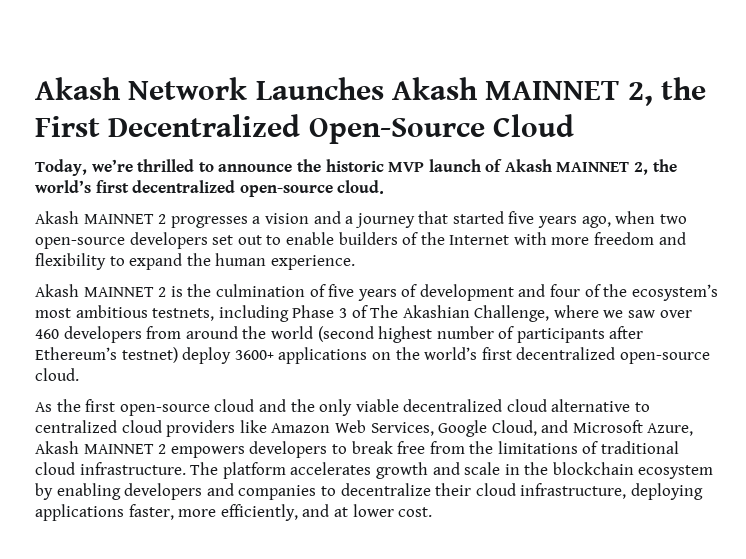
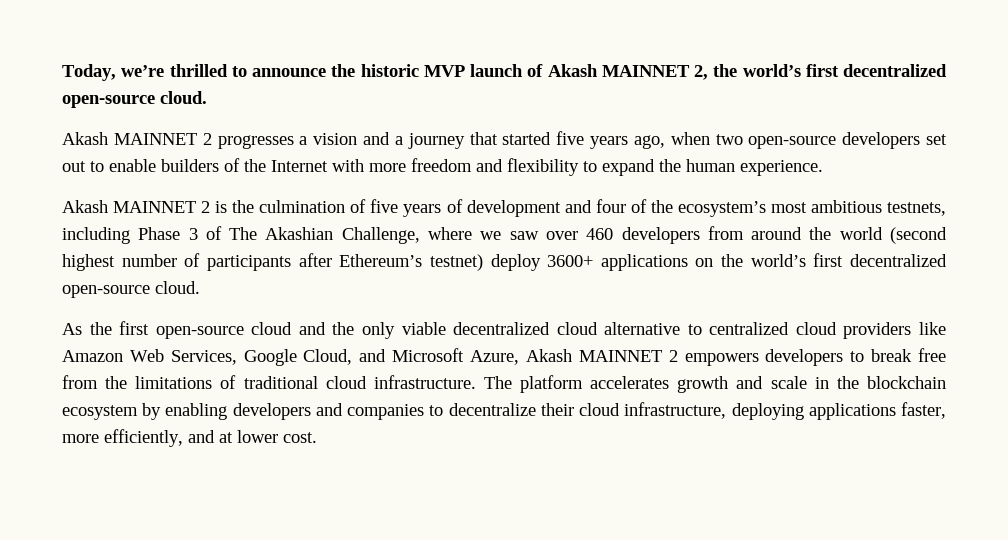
- Akash Network Launches Akash MAINNET 2, the First Decentralized Open-Source Cloud

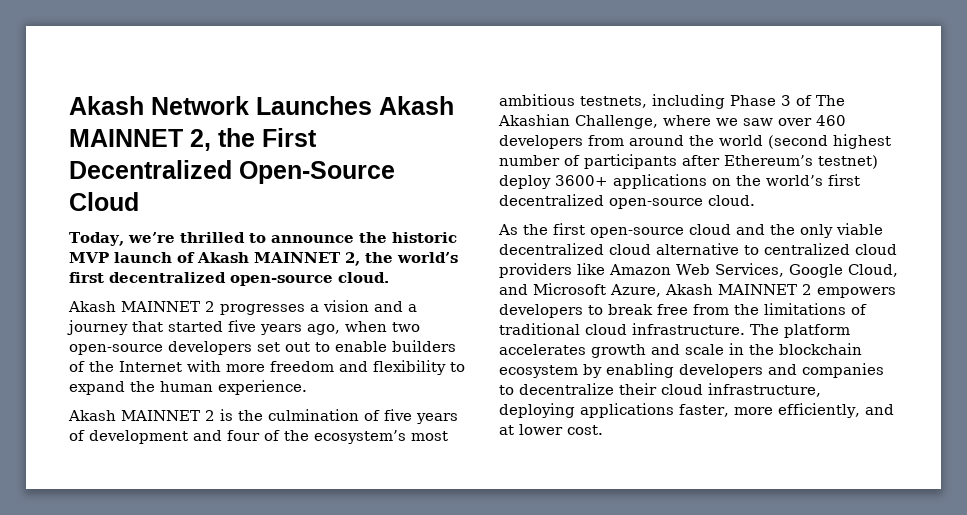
+ Akash Network Launches Akash MAINNET 2, the First Decentralized Open-Source Cloud

